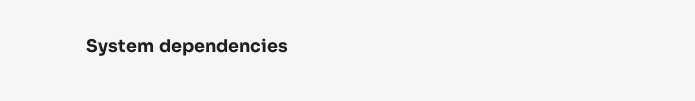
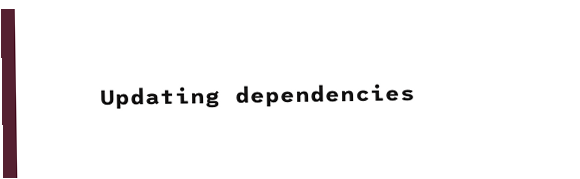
- System dependencies
+ Updating dependencies

